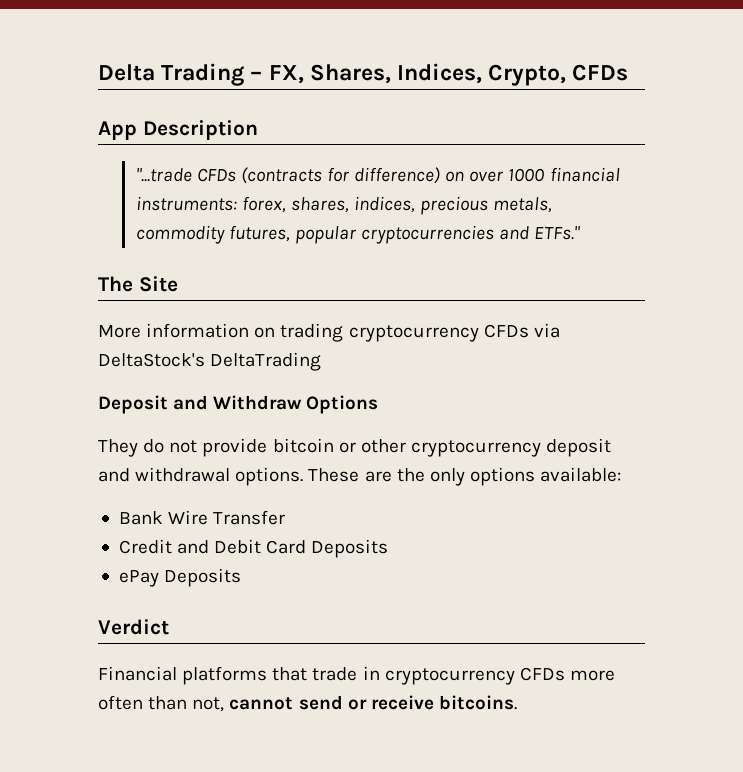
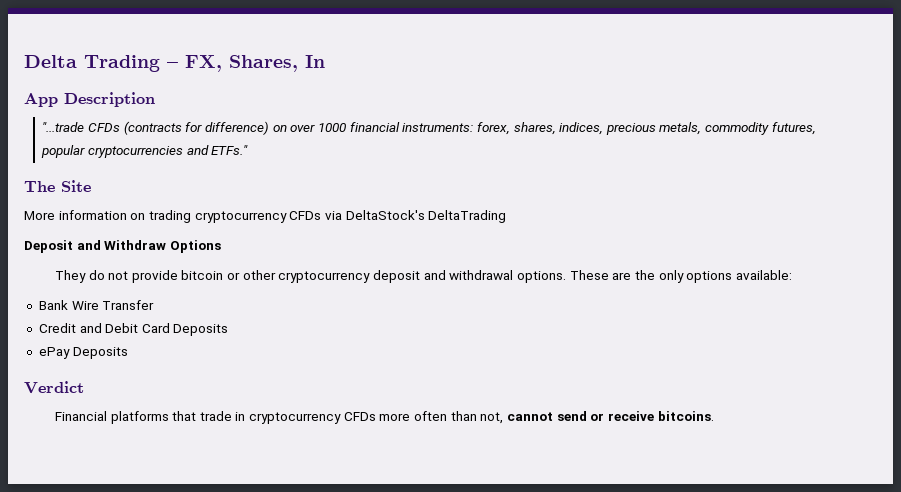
- Delta Trading – FX, Shares, Indices, Crypto, CFDs
+ Delta Trading – FX, Shares, In

